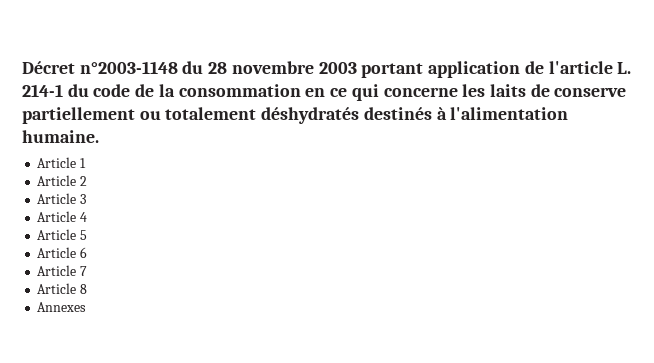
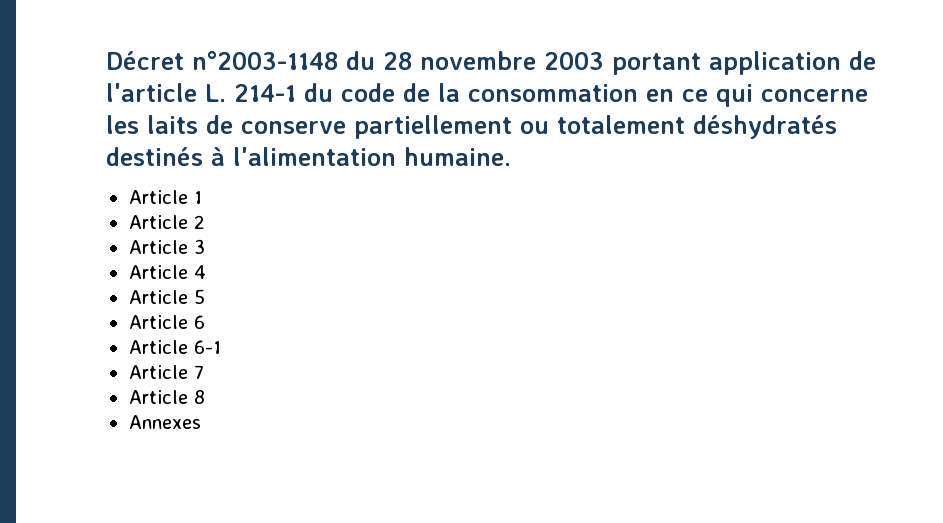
+ Article 6-1

